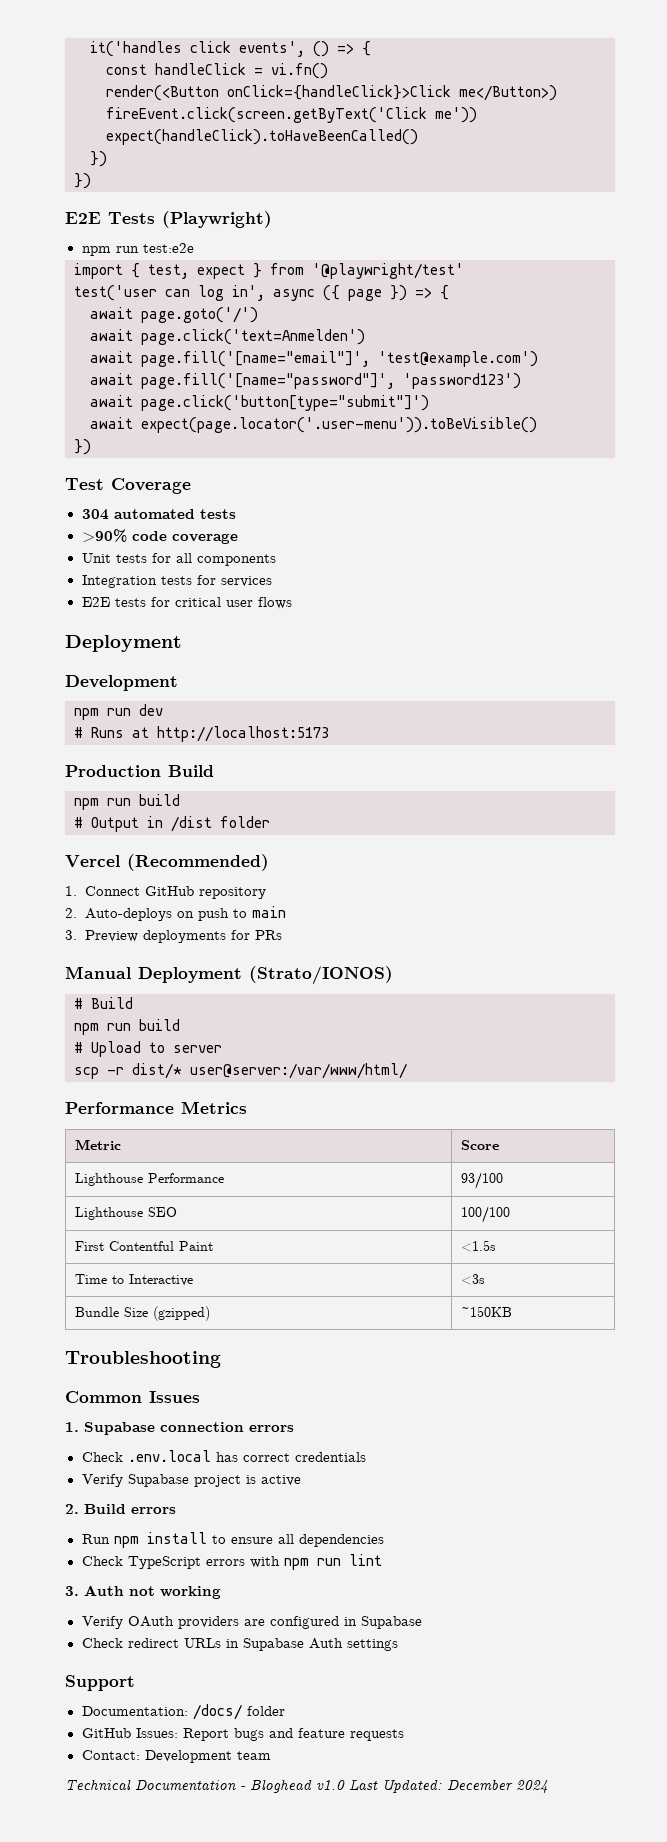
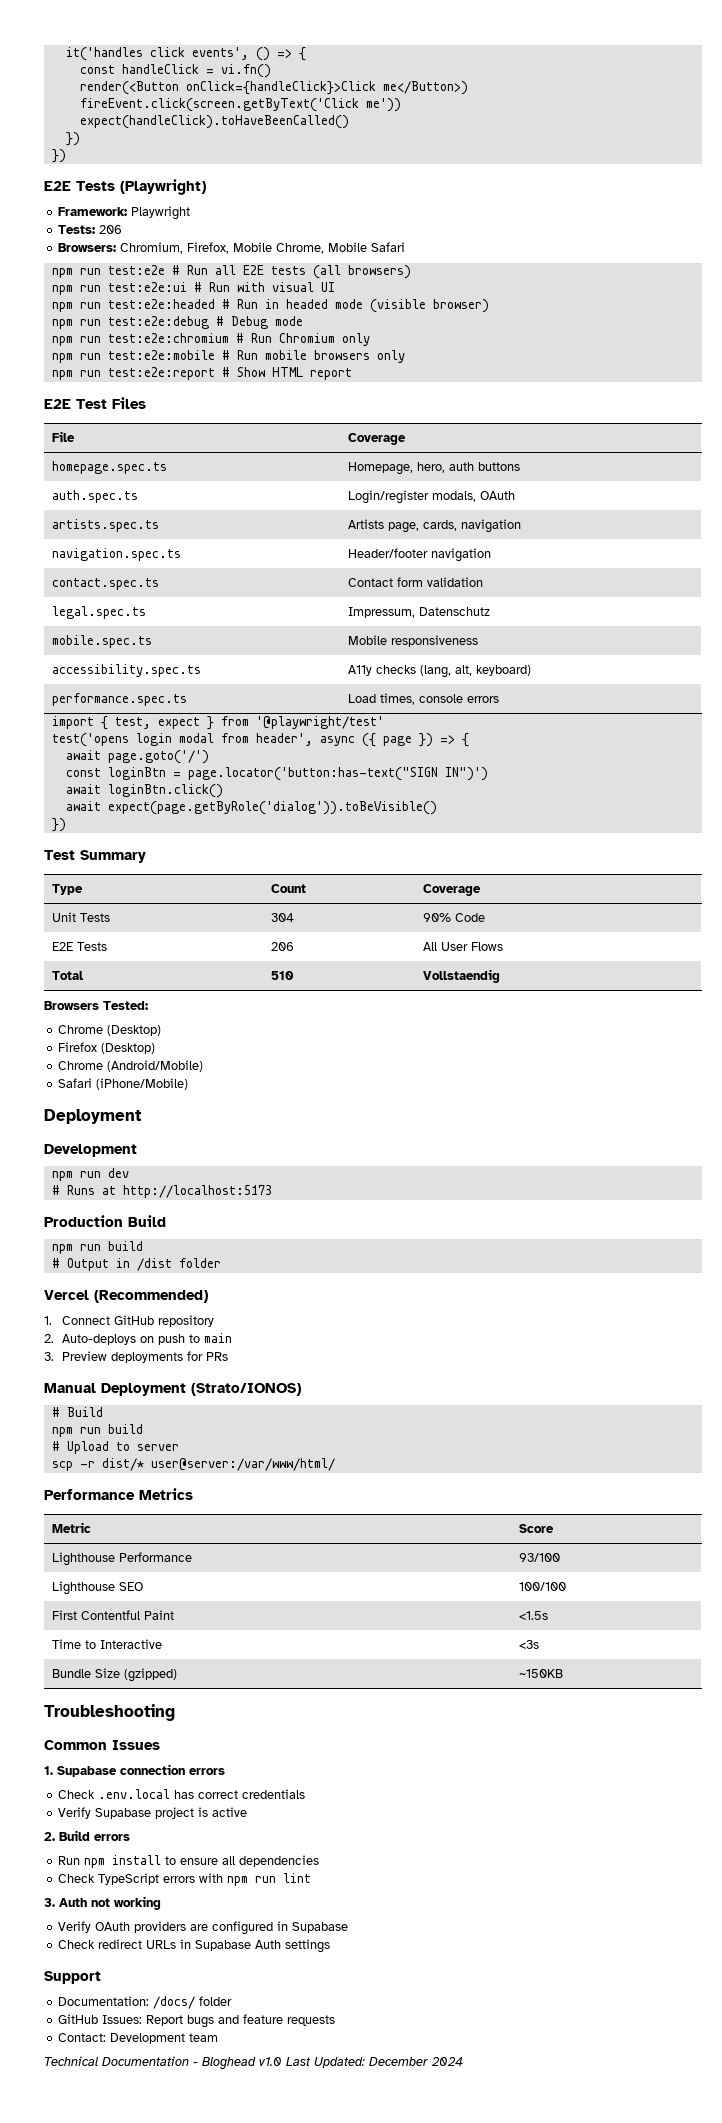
- npm run test:e2e
+ Framework: Playwright
+ Tests: 206
+ Browsers: Chromium, Firefox, Mobile Chrome, Mobile Safari
+ npm run test:e2e # Run all E2E tests (all browsers)
+ npm run test:e2e:ui # Run with visual UI
+ npm run test:e2e:headed # Run in headed mode (visible browser)
+ npm run test:e2e:debug # Debug mode
+ npm run test:e2e:chromium # Run Chromium only
+ npm run test:e2e:mobile # Run mobile browsers only
+ npm run test:e2e:report # Show HTML report
+ E2E Test Files
+ File | Coverage
+ homepage.spec.ts | Homepage, hero, auth buttons
+ auth.spec.ts | Login/register modals, OAuth
+ artists.spec.ts | Artists page, cards, navigation
+ navigation.spec.ts | Header/footer navigation
+ contact.spec.ts | Contact form validation
+ legal.spec.ts | Impressum, Datenschutz
+ mobile.spec.ts | Mobile responsiveness
+ accessibility.spec.ts | A11y checks (lang, alt, keyboard)
+ performance.spec.ts | Load times, console errors
- test('user can log in', async ({ page }) => {
+ test('opens login modal from header', async ({ page }) => {
- await page.click('text=Anmelden')
- await page.fill('[name="email"]', 'test@example.com')
- await page.fill('[name="password"]', 'password123')
- await page.click('button[type="submit"]')
- await expect(page.locator('.user-menu')).toBeVisible()
+ const loginBtn = page.locator('button:has-text("SIGN IN")')
+ await loginBtn.click()
+ await expect(page.getByRole('dialog')).toBeVisible()
  })
- Test Coverage
- 304 automated tests
- >90% code coverage
- Unit tests for all components
- Integration tests for services
- E2E tests for critical user flows
+ Test Summary
+ Type | Count | Coverage
+ Unit Tests | 304 | 90% Code
+ E2E Tests | 206 | All User Flows
+ Total | 510 | Vollstaendig
+ Browsers Tested:
+ Chrome (Desktop)
+ Firefox (Desktop)
+ Chrome (Android/Mobile)
+ Safari (iPhone/Mobile)

